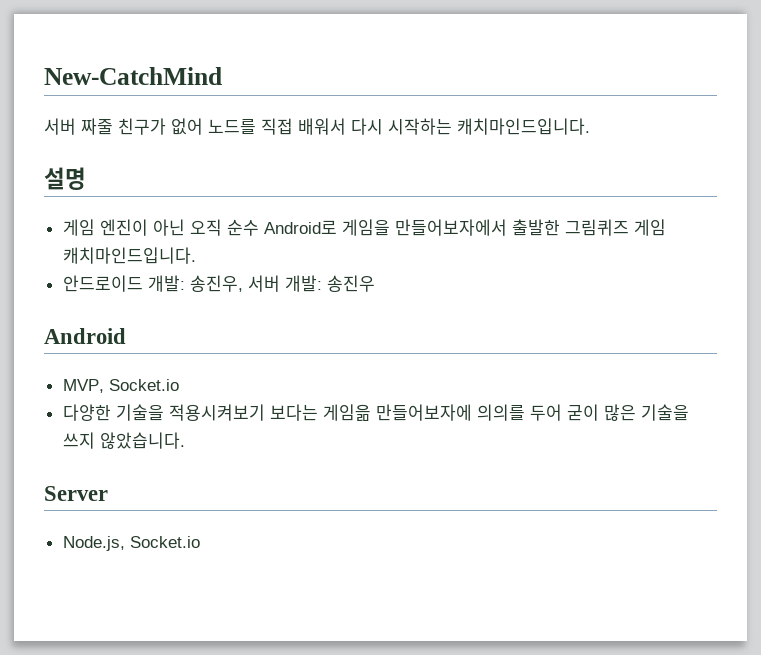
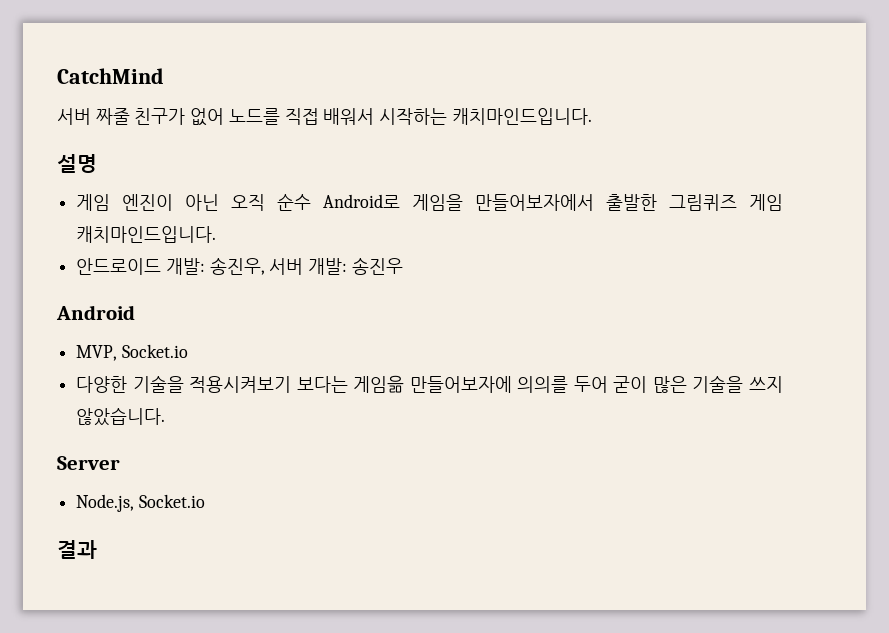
- New-CatchMind
+ CatchMind
- 서버 짜줄 친구가 없어 노드를 직접 배워서 다시 시작하는 캐치마인드입니다.
+ 서버 짜줄 친구가 없어 노드를 직접 배워서 시작하는 캐치마인드입니다.
+ 결과

